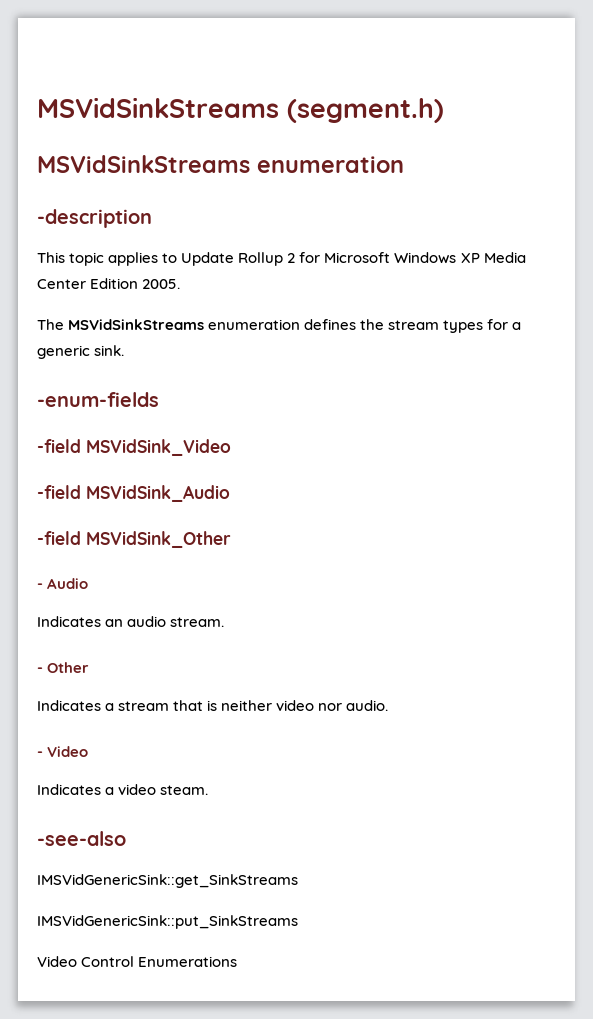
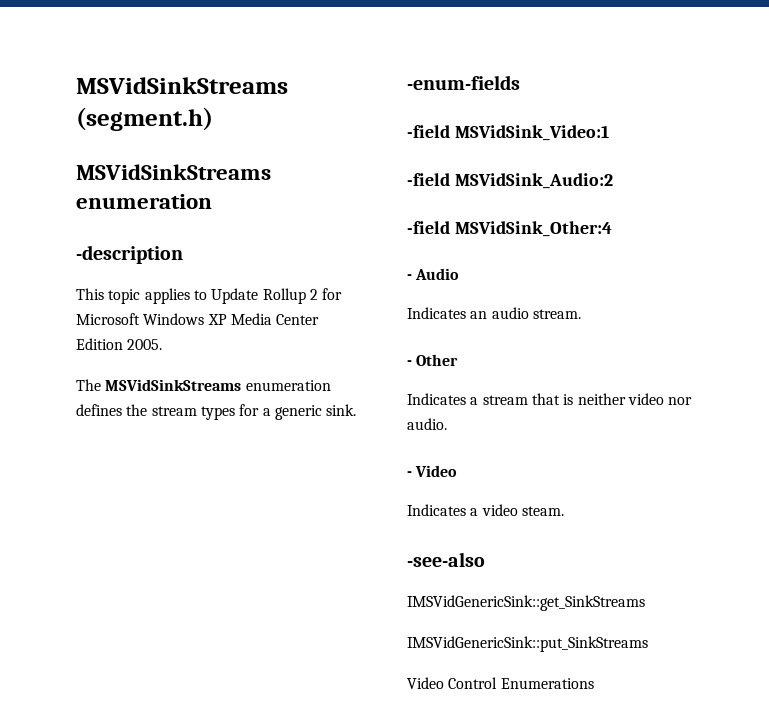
- -field MSVidSink_Video
- -field MSVidSink_Audio
- -field MSVidSink_Other
+ -field MSVidSink_Video:1
+ -field MSVidSink_Audio:2
+ -field MSVidSink_Other:4

